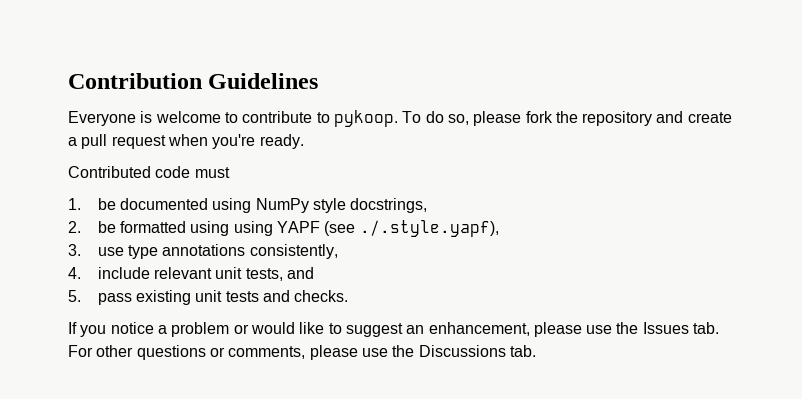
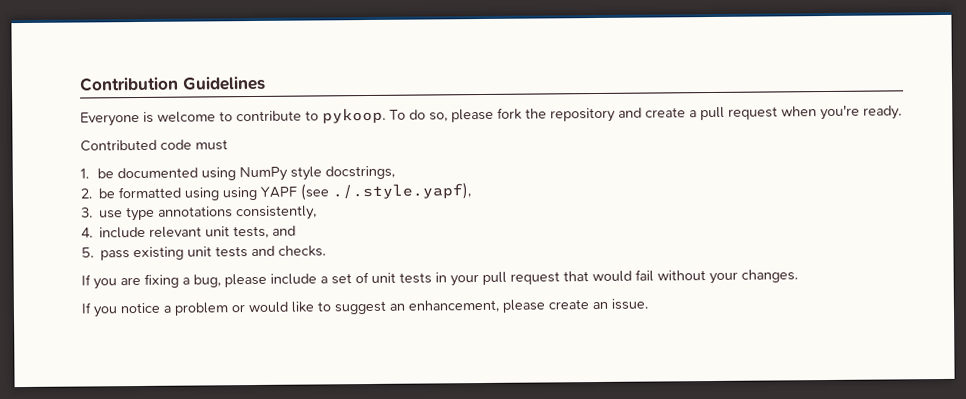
+ If you are fixing a bug, please include a set of unit tests in your pull request that would fail without your changes.
- If you notice a problem or would like to suggest an enhancement, please use the Issues tab. For other questions or comments, please use the Discussions tab.
+ If you notice a problem or would like to suggest an enhancement, please create an issue.

